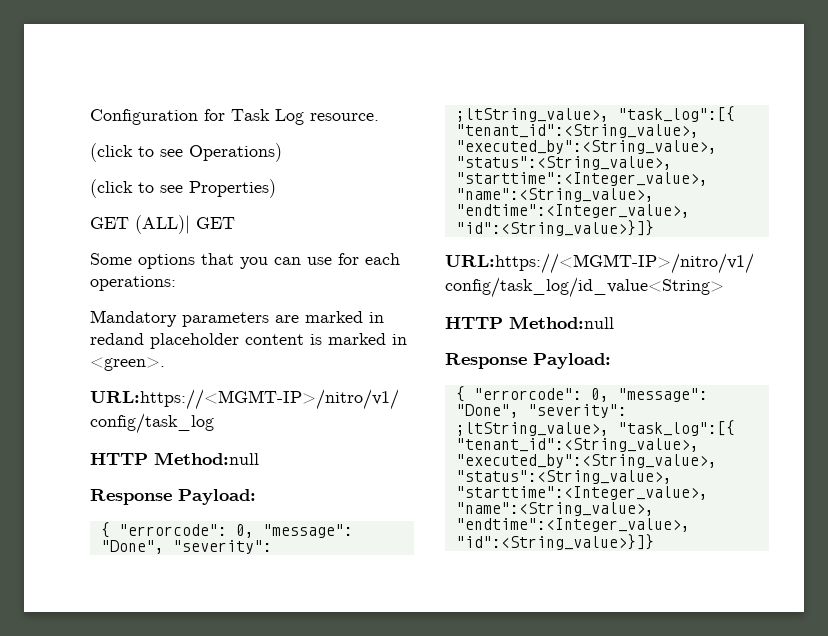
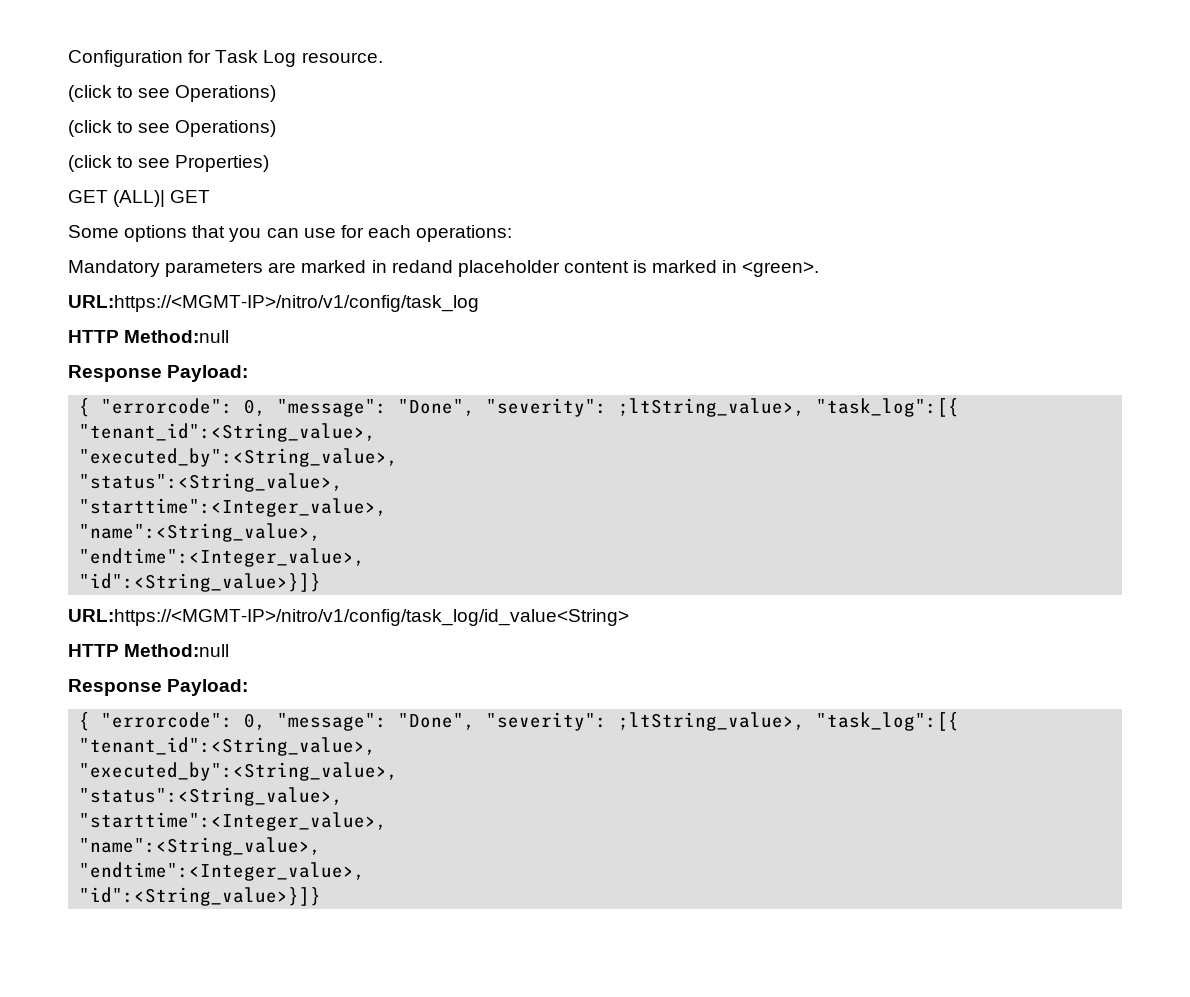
  Configuration for Task Log resource.
+ (click to see Operations)

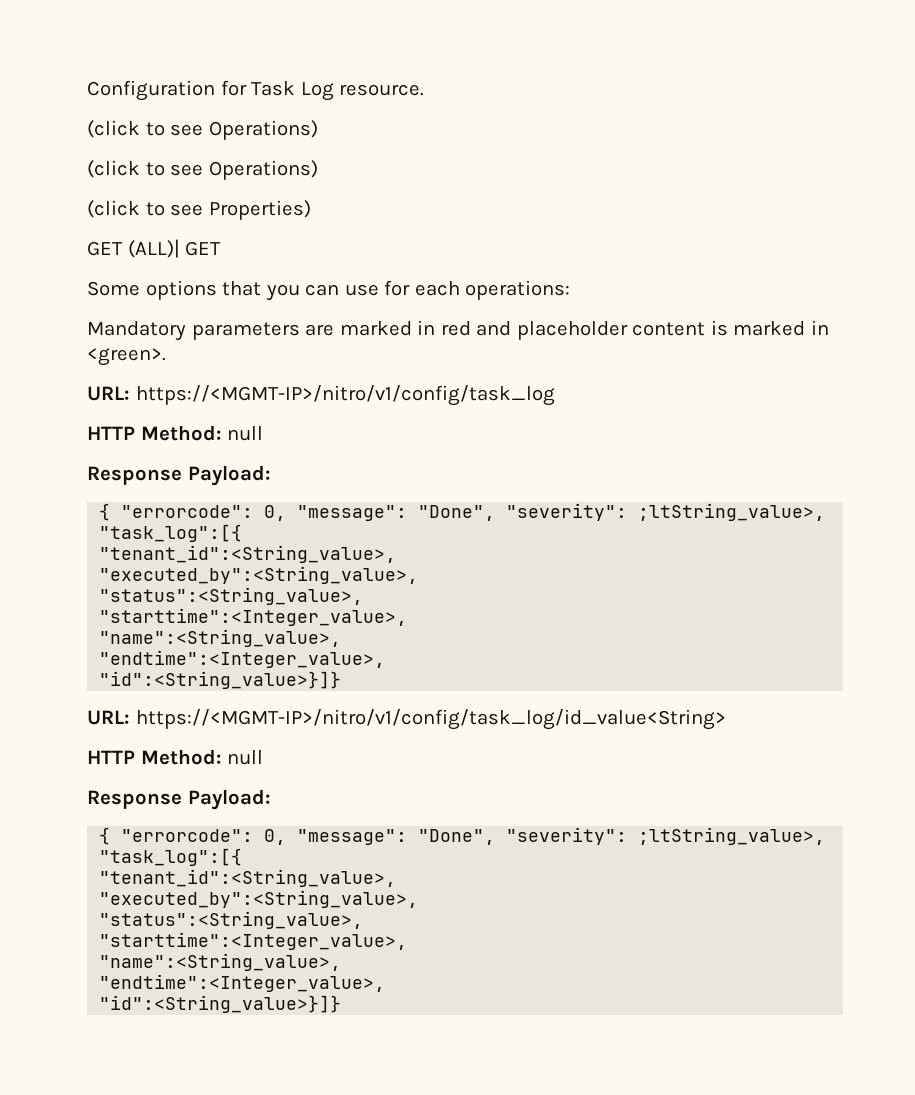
- Mandatory parameters are marked in redand placeholder content is marked in <green>.
+ Mandatory parameters are marked in red and placeholder content is marked in <green>.
- URL:https://<MGMT-IP>/nitro/v1/config/task_log
- HTTP Method:null
+ URL: https://<MGMT-IP>/nitro/v1/config/task_log
+ HTTP Method: null
- URL:https://<MGMT-IP>/nitro/v1/config/task_log/id_value<String>
- HTTP Method:null
+ URL: https://<MGMT-IP>/nitro/v1/config/task_log/id_value<String>
+ HTTP Method: null

